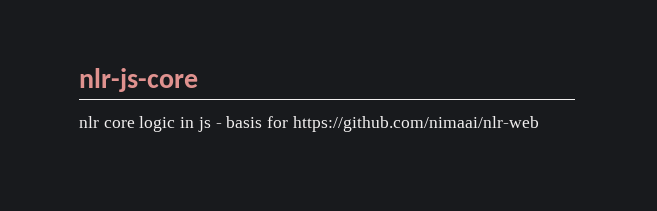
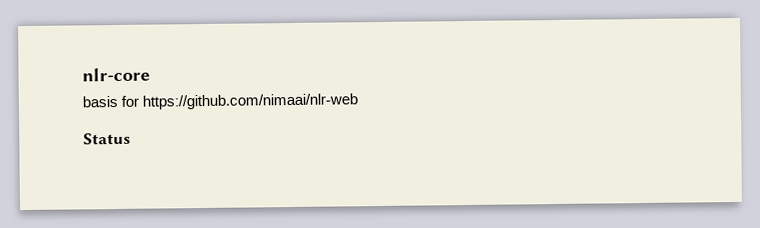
- nlr-js-core
- nlr core logic in js - basis for https://github.com/nimaai/nlr-web
+ nlr-core
+ basis for https://github.com/nimaai/nlr-web
+ Status

